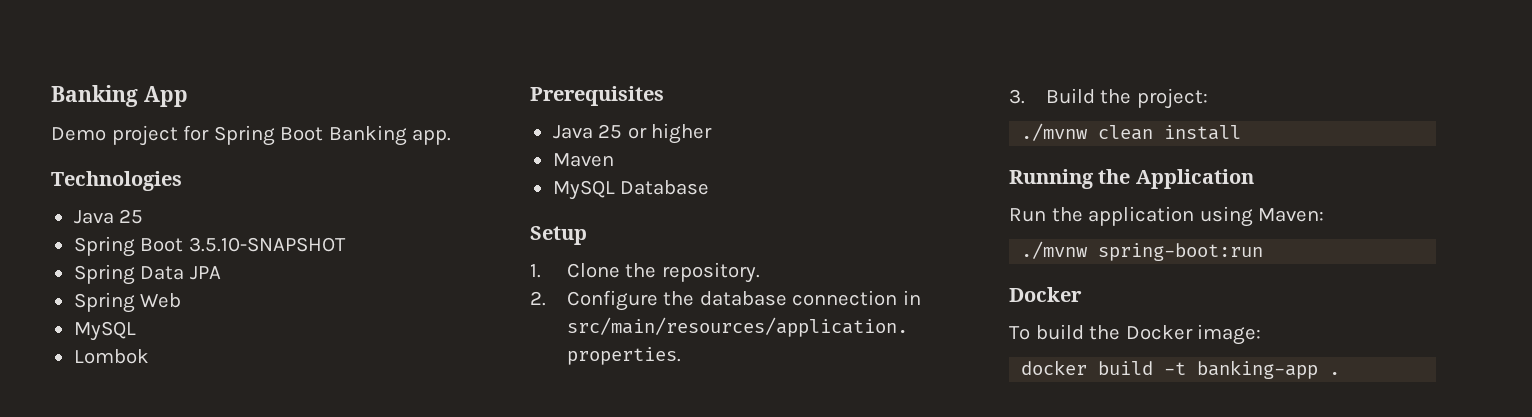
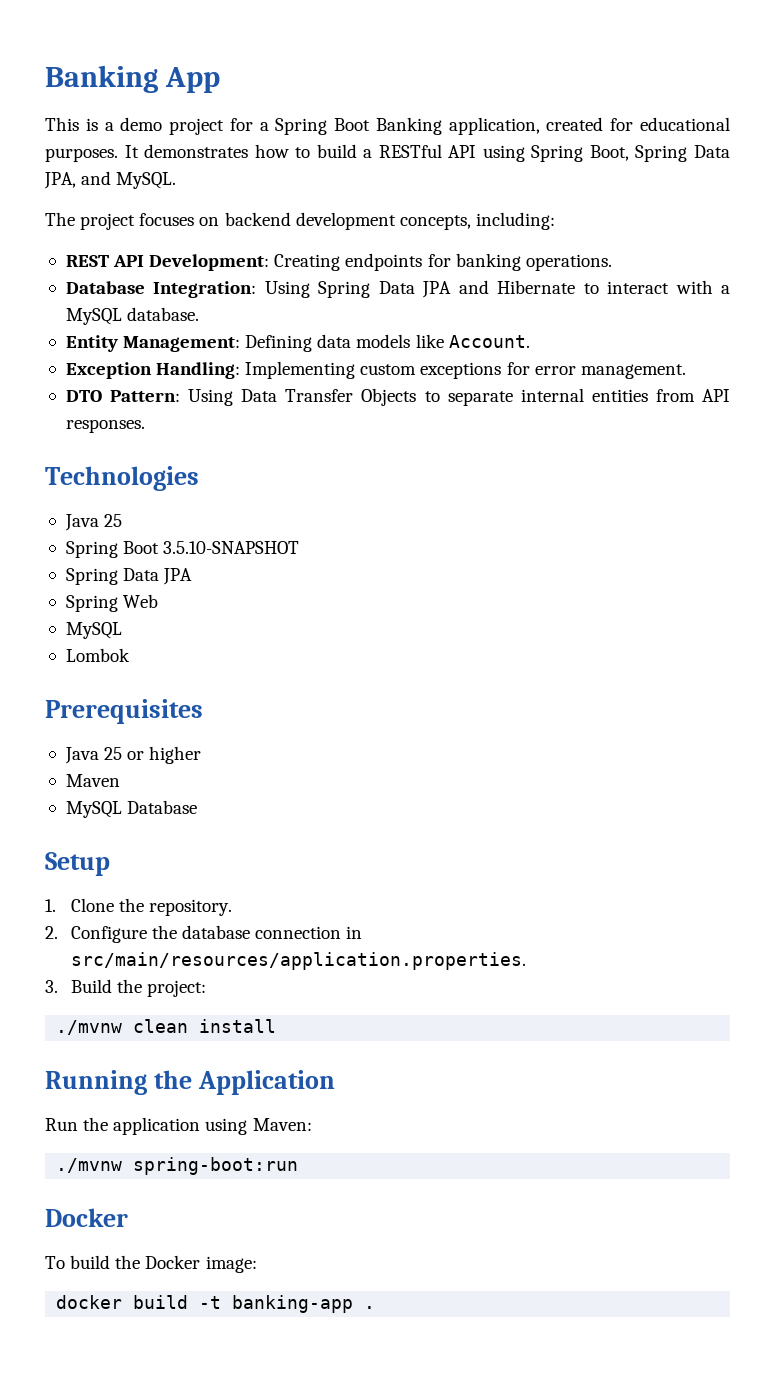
- Demo project for Spring Boot Banking app.
+ This is a demo project for a Spring Boot Banking application, created for educational purposes. It demonstrates how to build a RESTful API using Spring Boot, Spring Data JPA, and MySQL.
+ The project focuses on backend development concepts, including:
+ REST API Development: Creating endpoints for banking operations.
+ Database Integration: Using Spring Data JPA and Hibernate to interact with a MySQL database.
+ Entity Management: Defining data models like Account.
+ Exception Handling: Implementing custom exceptions for error management.
+ DTO Pattern: Using Data Transfer Objects to separate internal entities from API responses.

